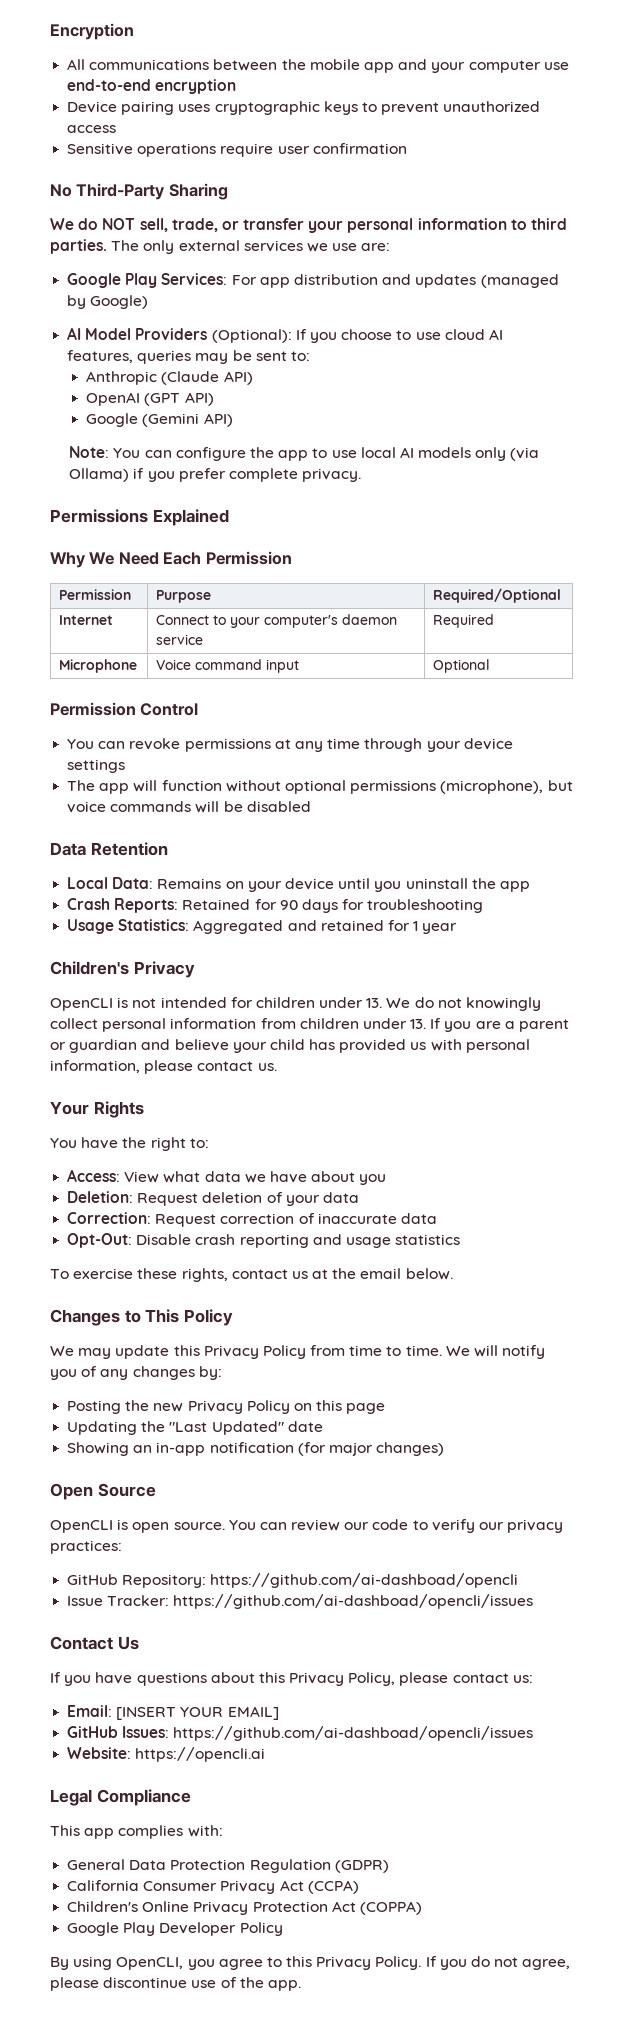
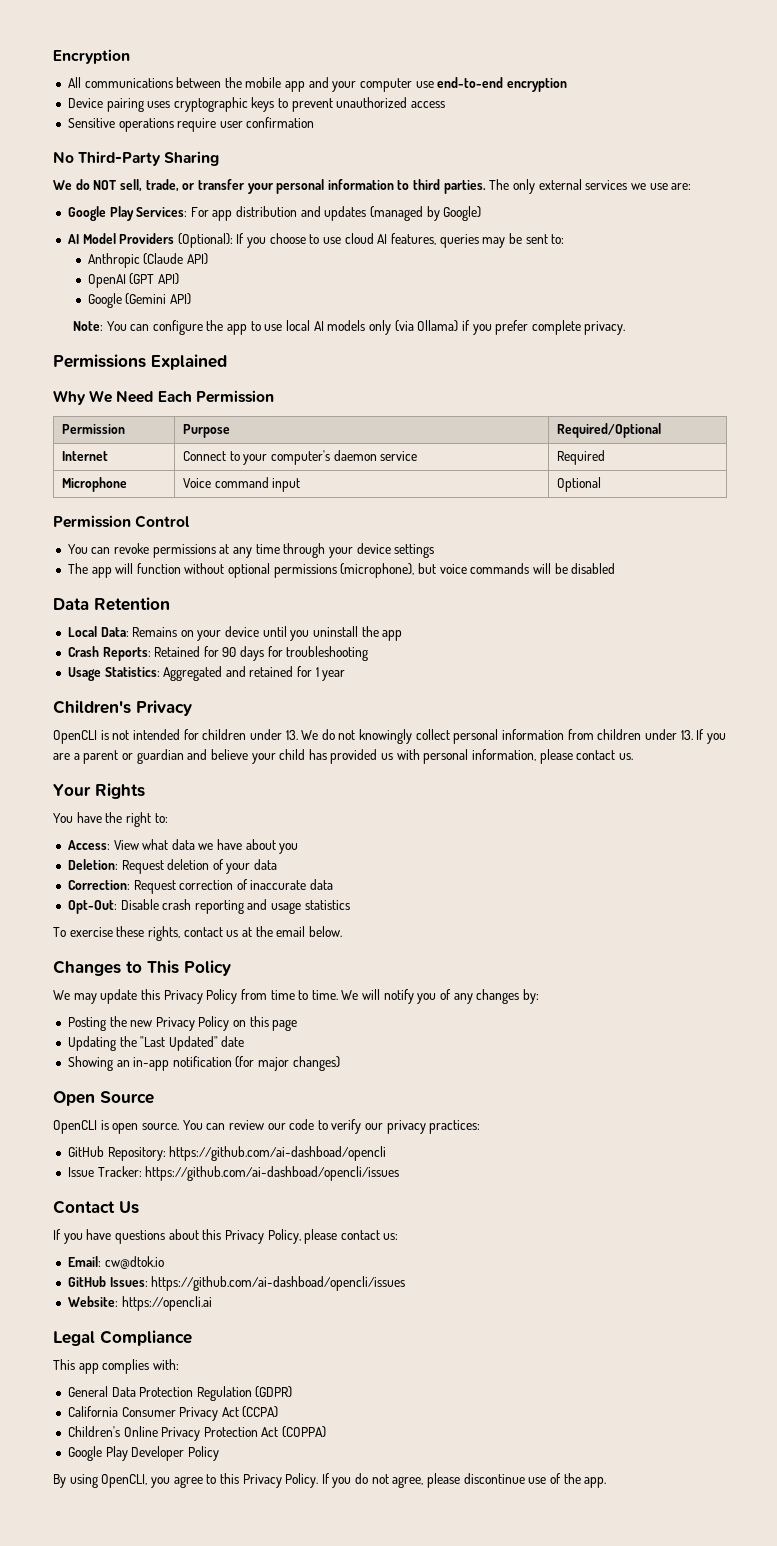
- Email: [INSERT YOUR EMAIL]
+ Email: cw@dtok.io

